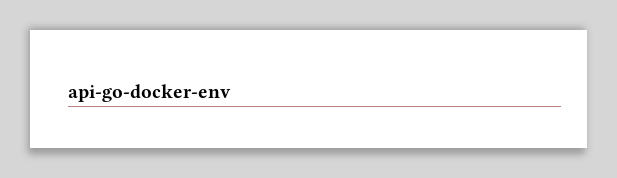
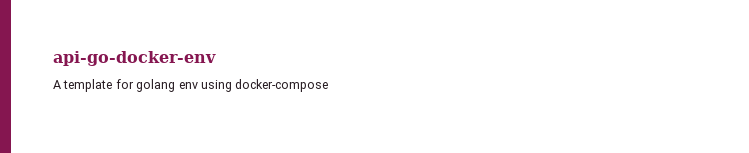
+ A template for golang env using docker-compose

